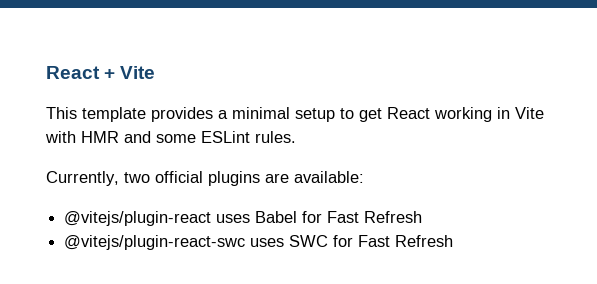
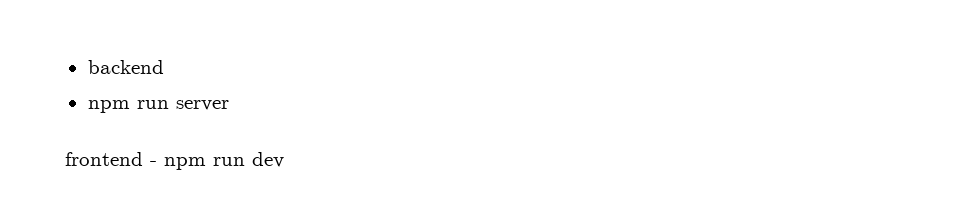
- React + Vite
- This template provides a minimal setup to get React working in Vite with HMR and some ESLint rules.
- Currently, two official plugins are available:
- @vitejs/plugin-react uses Babel for Fast Refresh
- @vitejs/plugin-react-swc uses SWC for Fast Refresh
+ backend
+ npm run server
+ frontend - npm run dev

